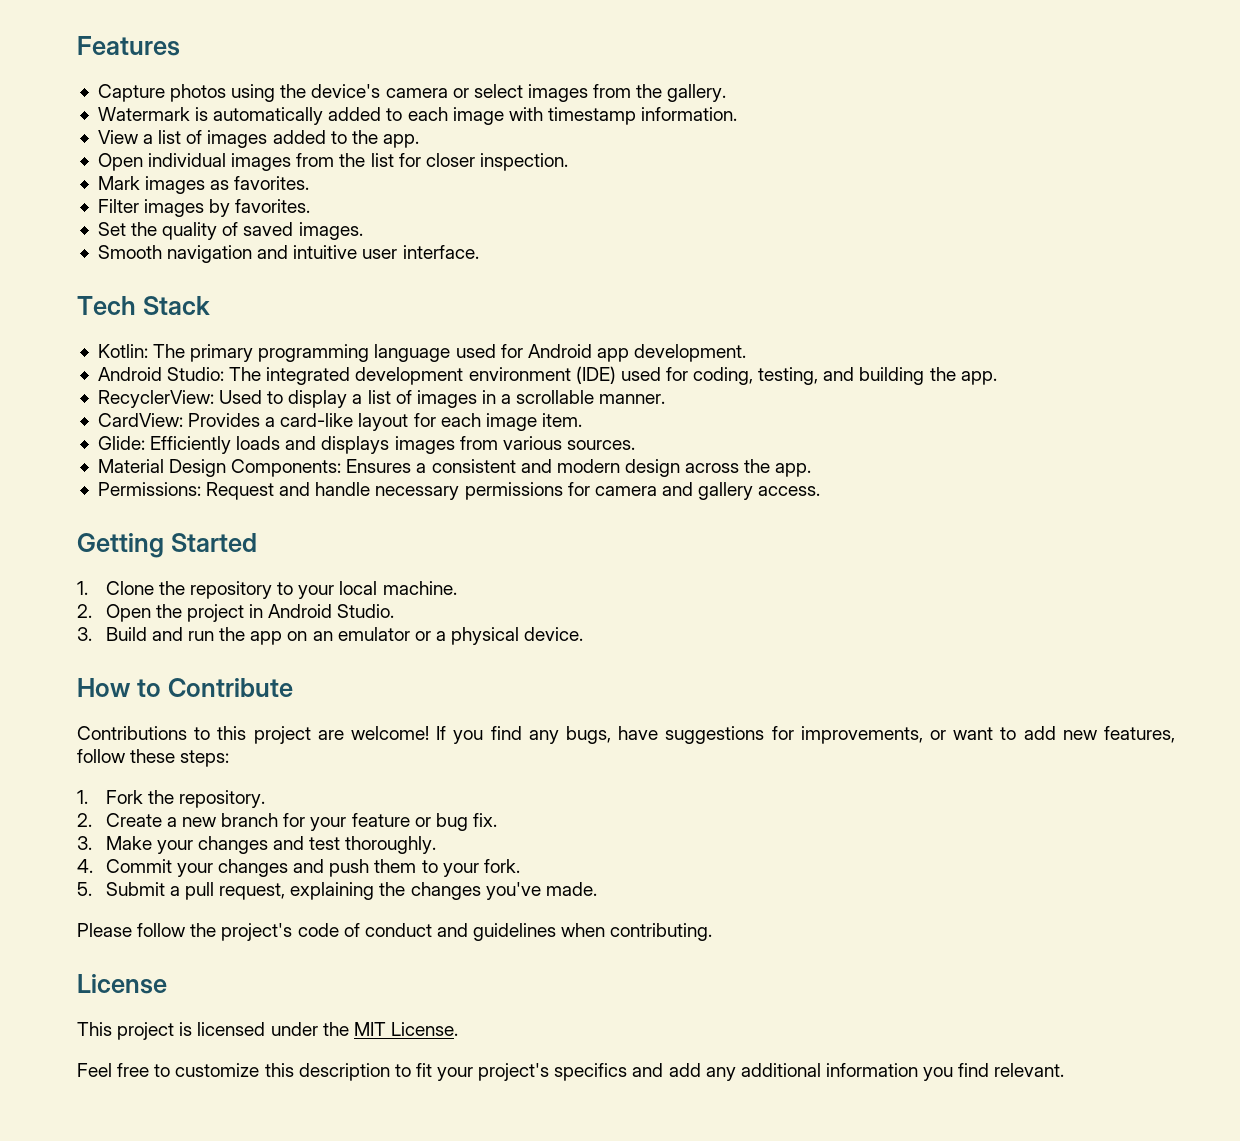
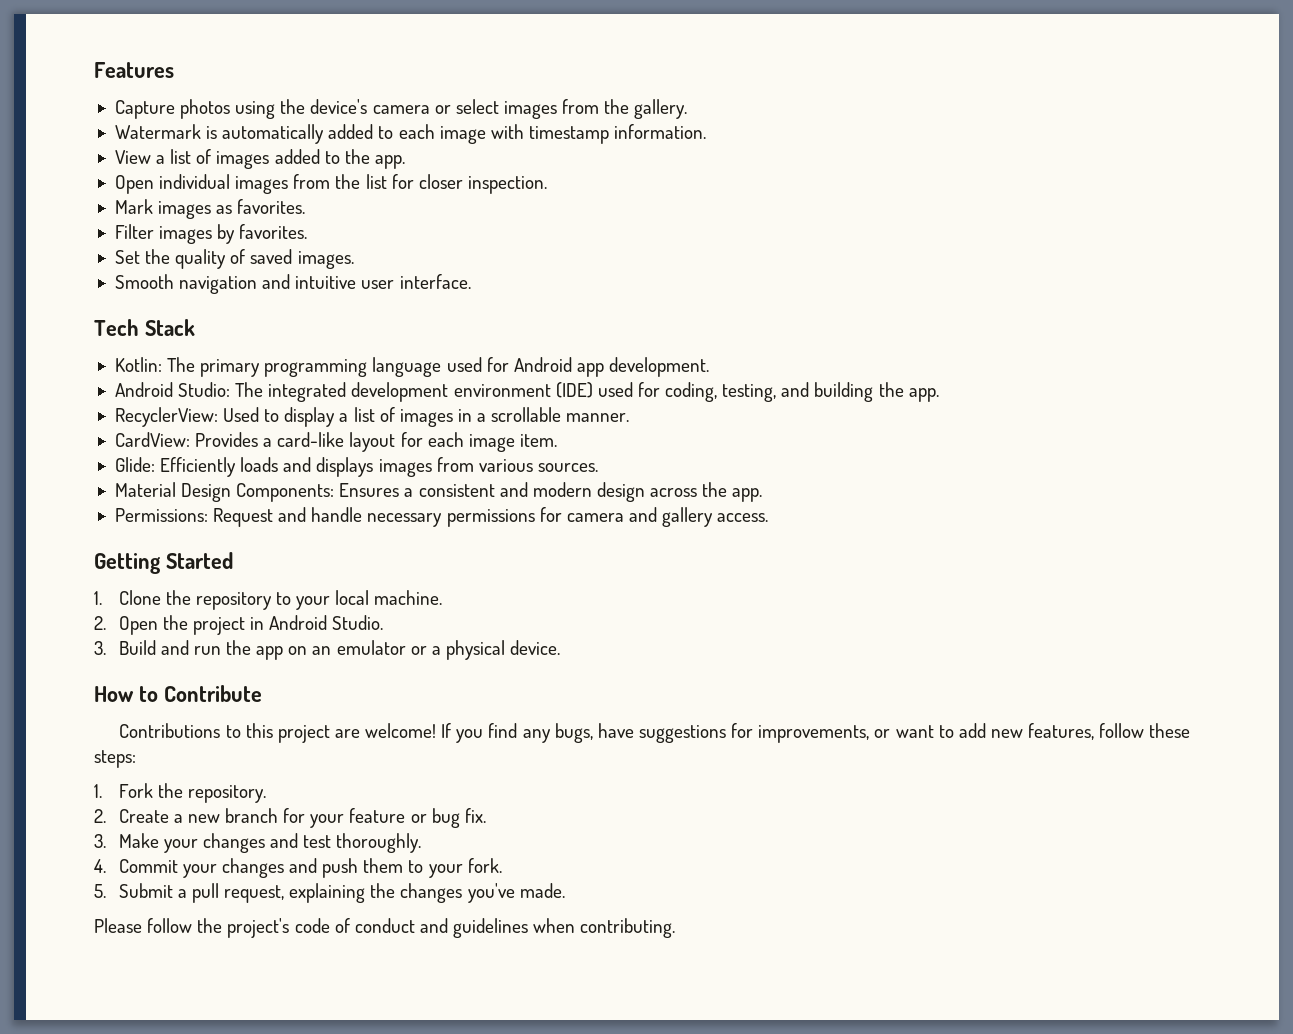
- License
- This project is licensed under the MIT License.
- Feel free to customize this description to fit your project's specifics and add any additional information you find relevant.

